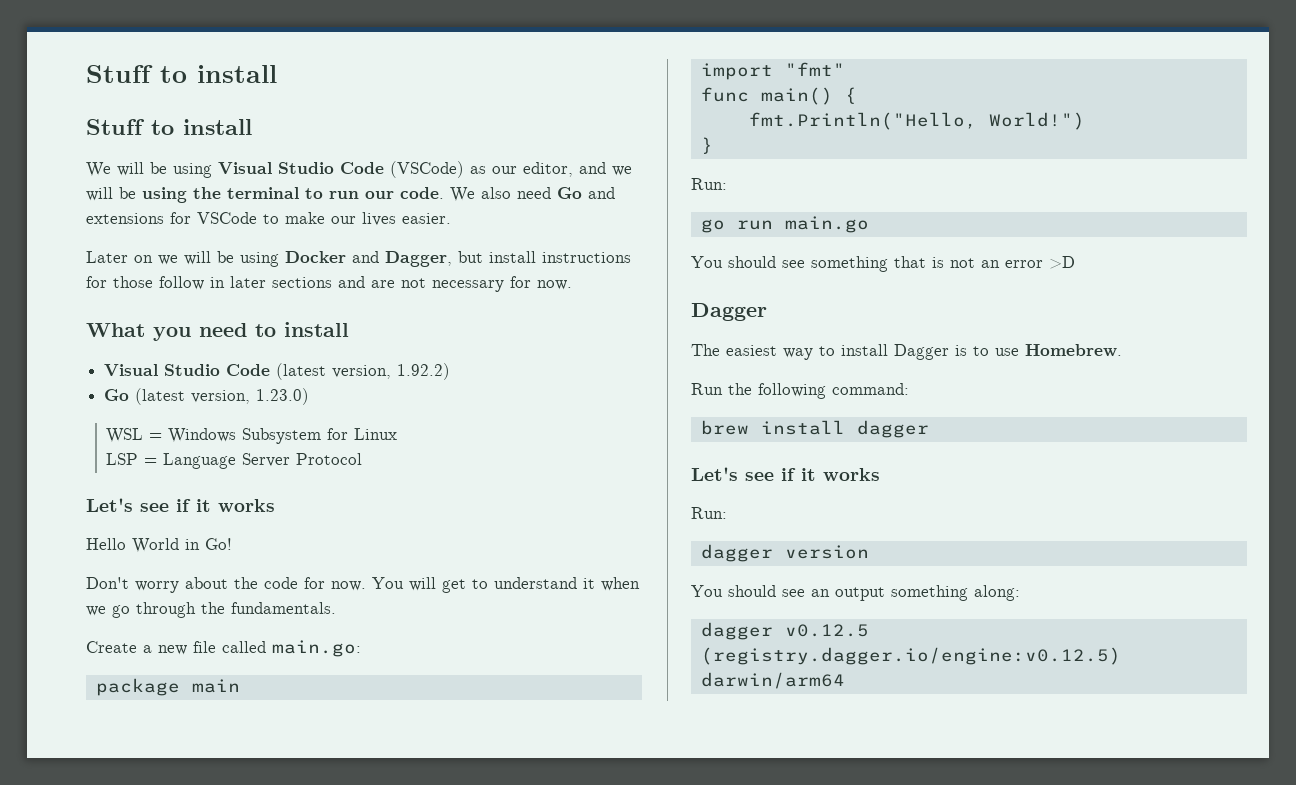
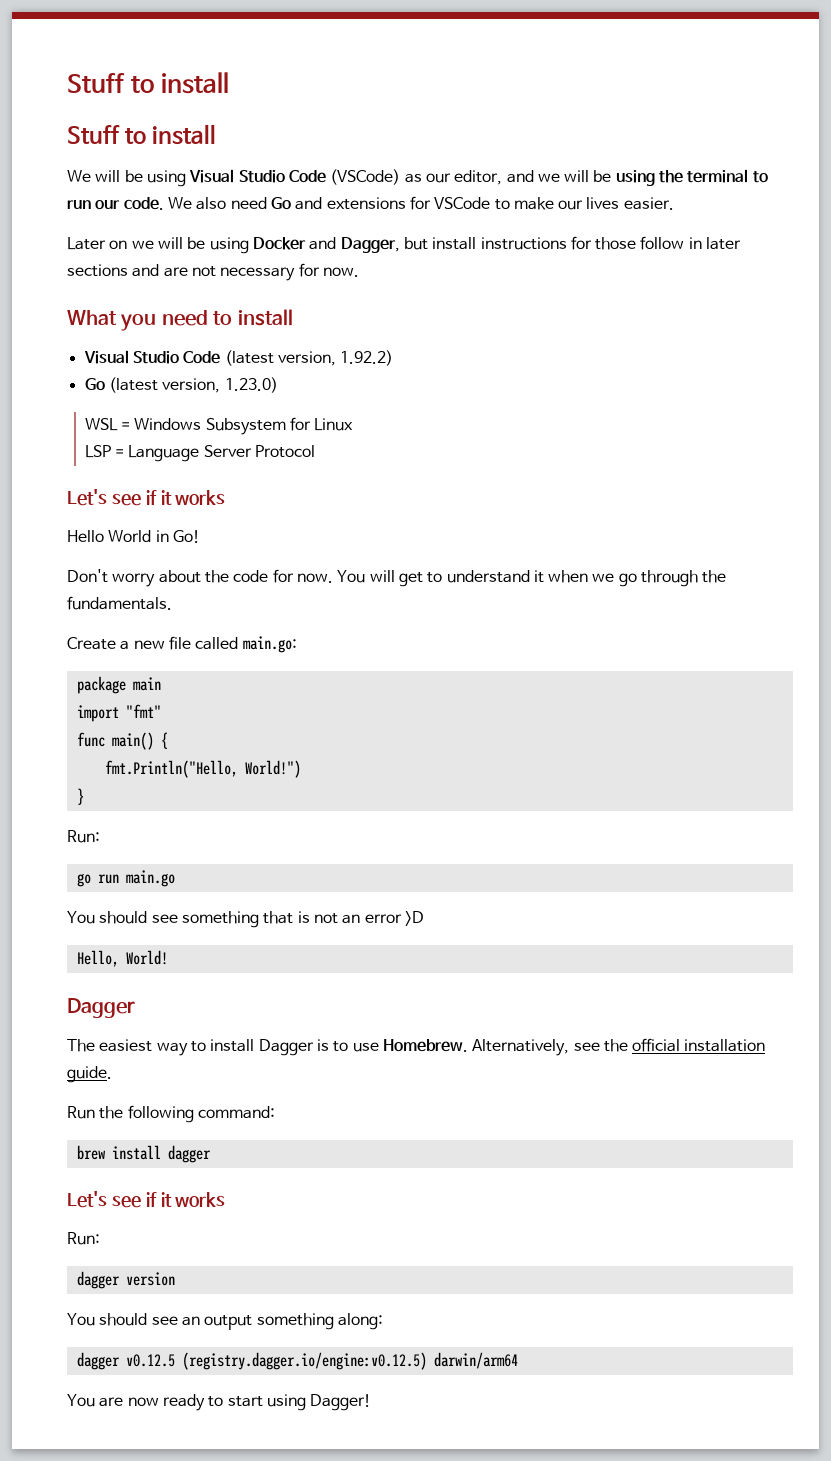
+ Hello, World!
+ Alternatively, see the official installation guide.
+ You are now ready to start using Dagger!

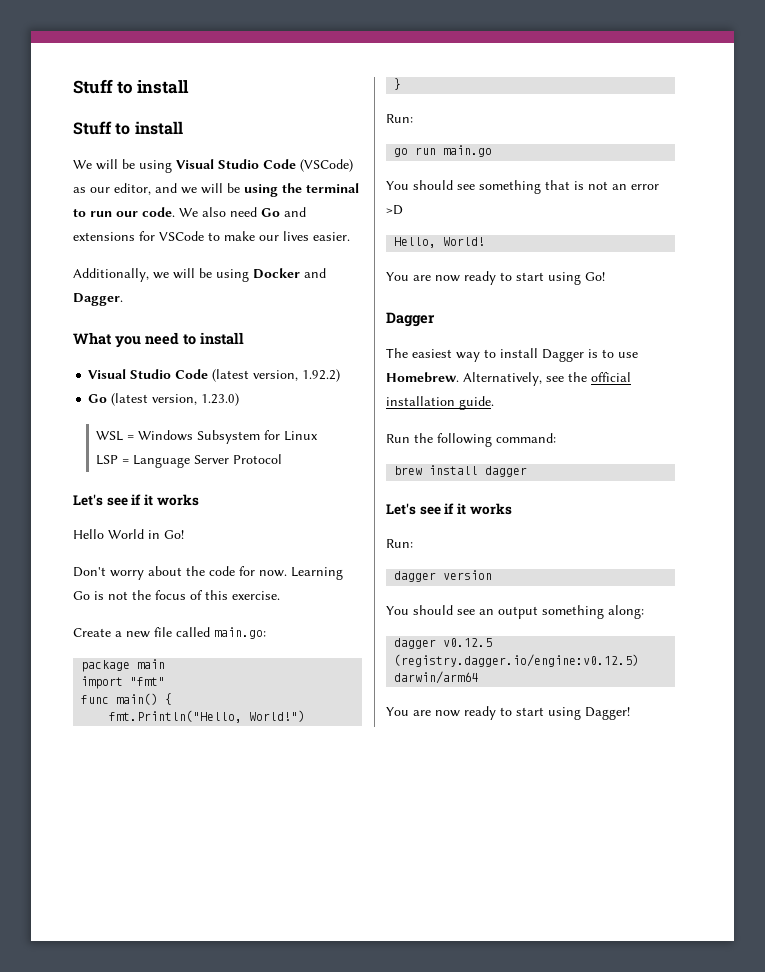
- Later on we will be using Docker and Dagger, but install instructions for those follow in later sections and are not necessary for now.
+ Additionally, we will be using Docker and Dagger.
- You will get to understand it when we go through the fundamentals.
+ Learning Go is not the focus of this exercise.
+ You are now ready to start using Go!

